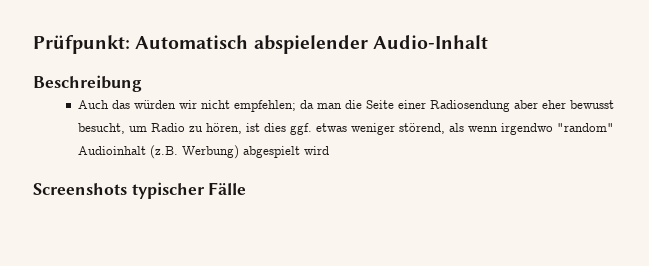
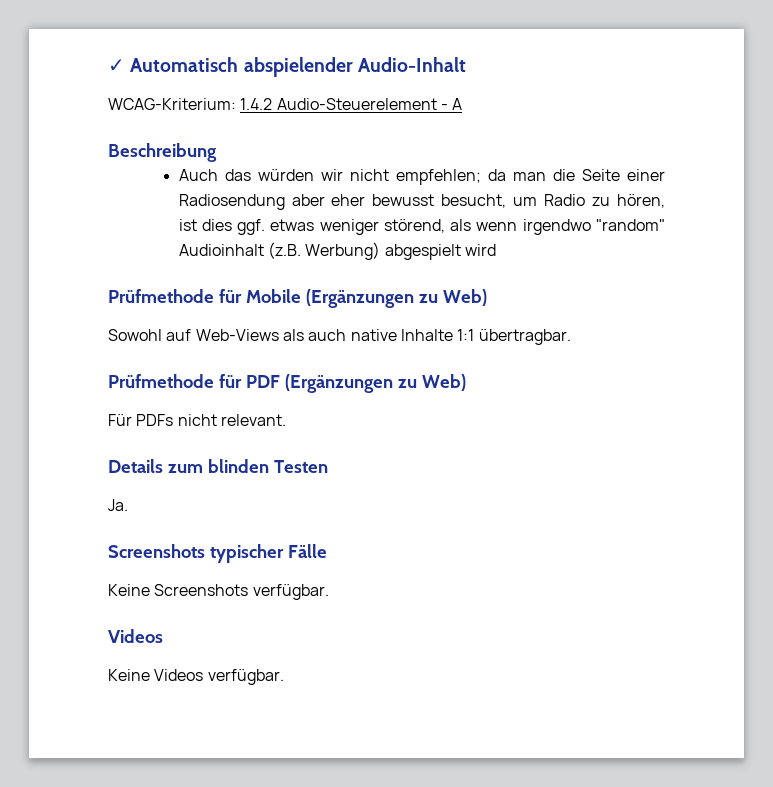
- Prüfpunkt: Automatisch abspielender Audio-Inhalt
+ ✓ Automatisch abspielender Audio-Inhalt
+ WCAG-Kriterium: 1.4.2 Audio-Steuerelement - A
+ Prüfmethode für Mobile (Ergänzungen zu Web)
+ Sowohl auf Web-Views als auch native Inhalte 1:1 übertragbar.
+ Prüfmethode für PDF (Ergänzungen zu Web)
+ Für PDFs nicht relevant.
+ Details zum blinden Testen
+ Ja.
  Screenshots typischer Fälle
+ Keine Screenshots verfügbar.
+ Videos
+ Keine Videos verfügbar.

